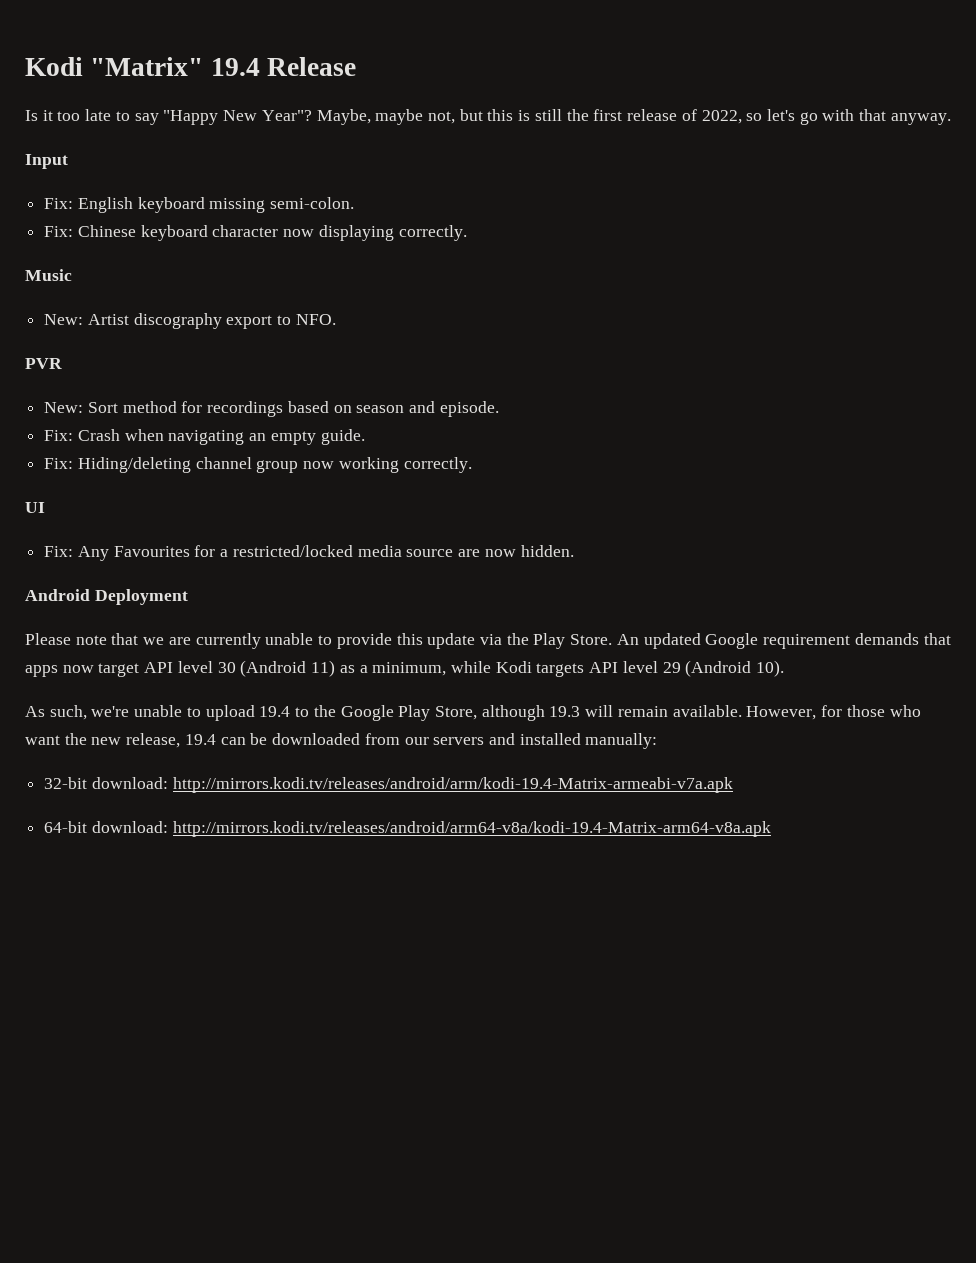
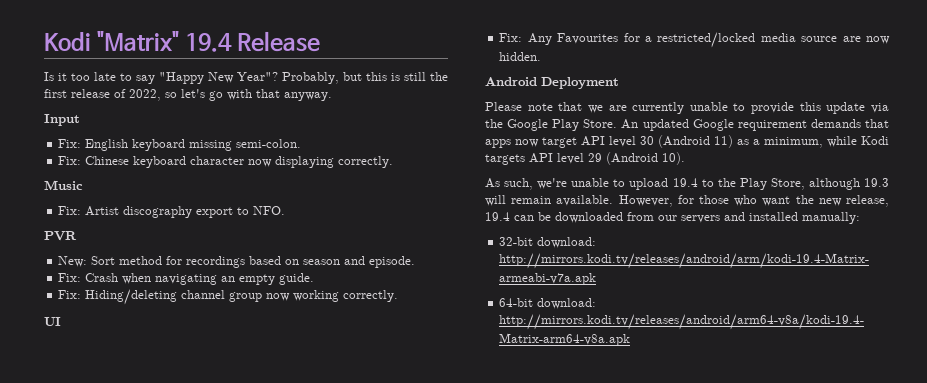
- Maybe, maybe not, but this is still the first release of 2022, so let's go with that anyway.
+ Probably, but this is still the first release of 2022, so let's go with that anyway.
- New: Artist discography export to NFO.
+ Fix: Artist discography export to NFO.
- Please note that we are currently unable to provide this update via the Play Store.
+ Please note that we are currently unable to provide this update via the Google Play Store.
- As such, we're unable to upload 19.4 to the Google Play Store, although 19.3 will remain available.
+ As such, we're unable to upload 19.4 to the Play Store, although 19.3 will remain available.

